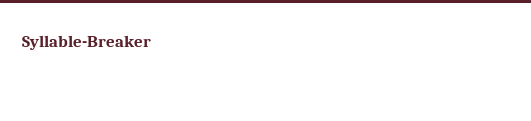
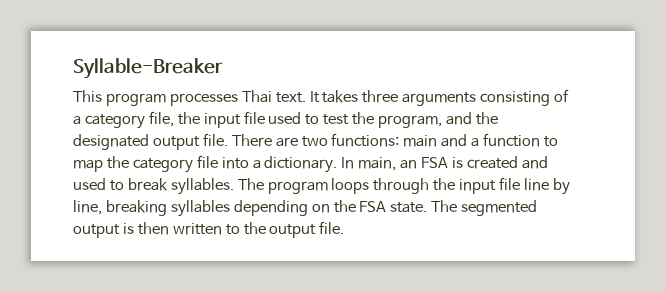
+ This program processes Thai text. It takes three arguments consisting of a category file, the input file used to test the program, and the designated output file. There are two functions: main and a function to map the category file into a dictionary. In main, an FSA is created and used to break syllables. The program loops through the input file line by line, breaking syllables depending on the FSA state. The segmented output is then written to the output file.

